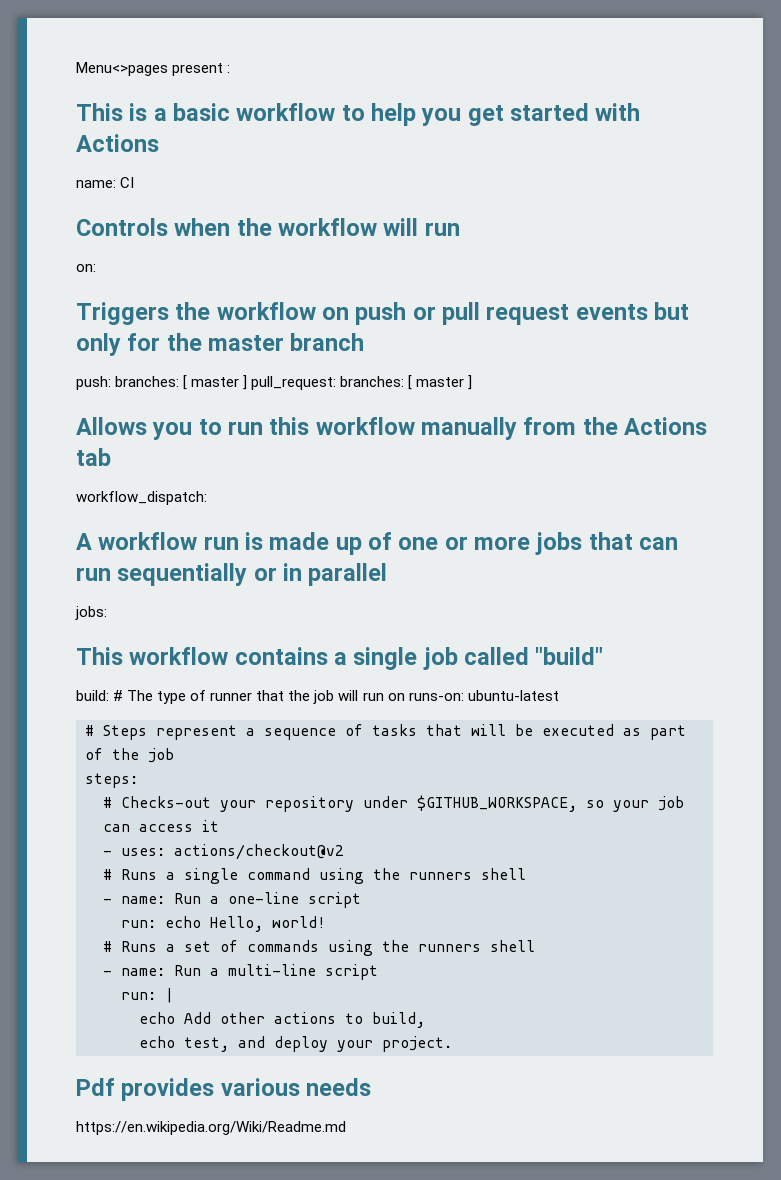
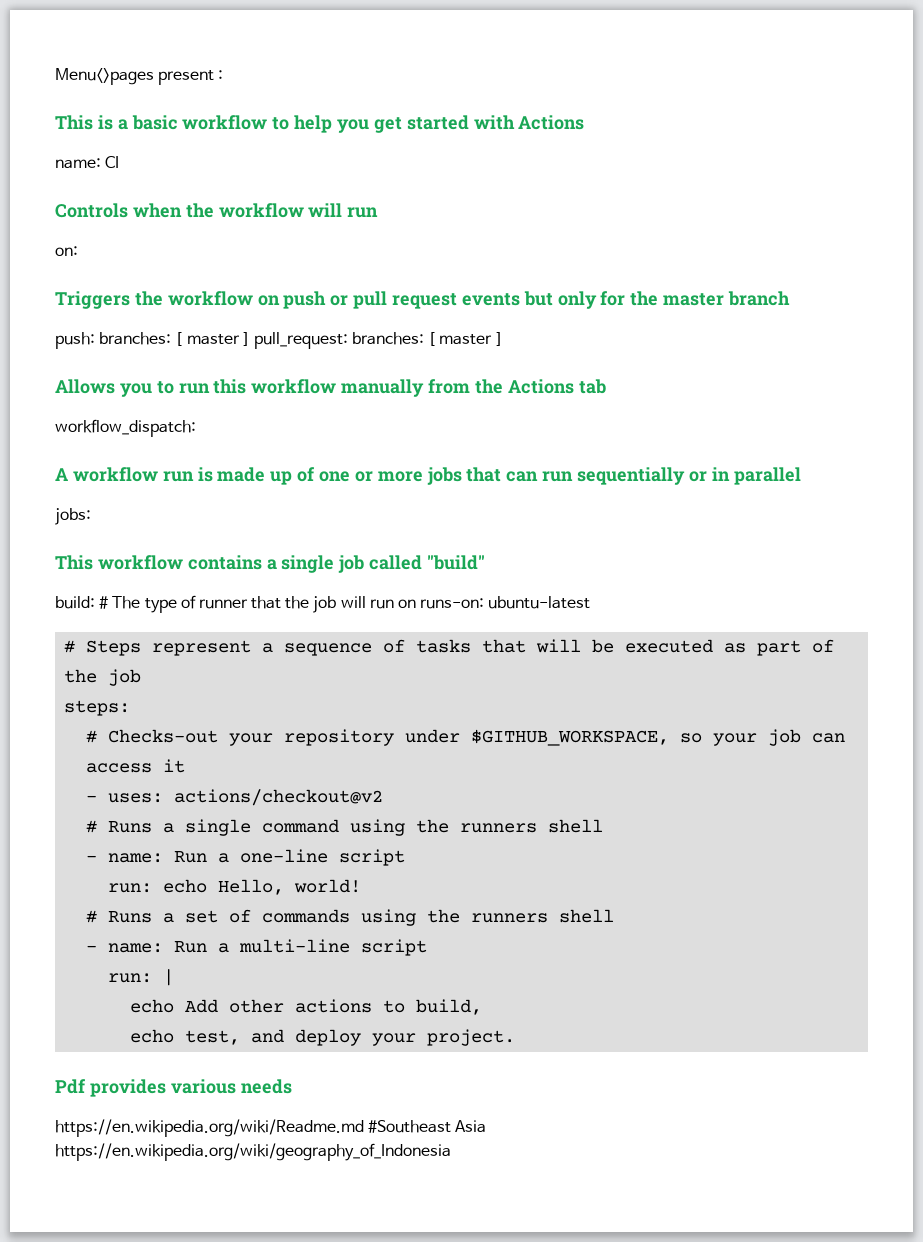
- https://en.wikipedia.org/Wiki/Readme.md
+ https://en.wikipedia.org/wiki/Readme.md #Southeast Asia https://en.wikipedia.org/wiki/geography_of_Indonesia

